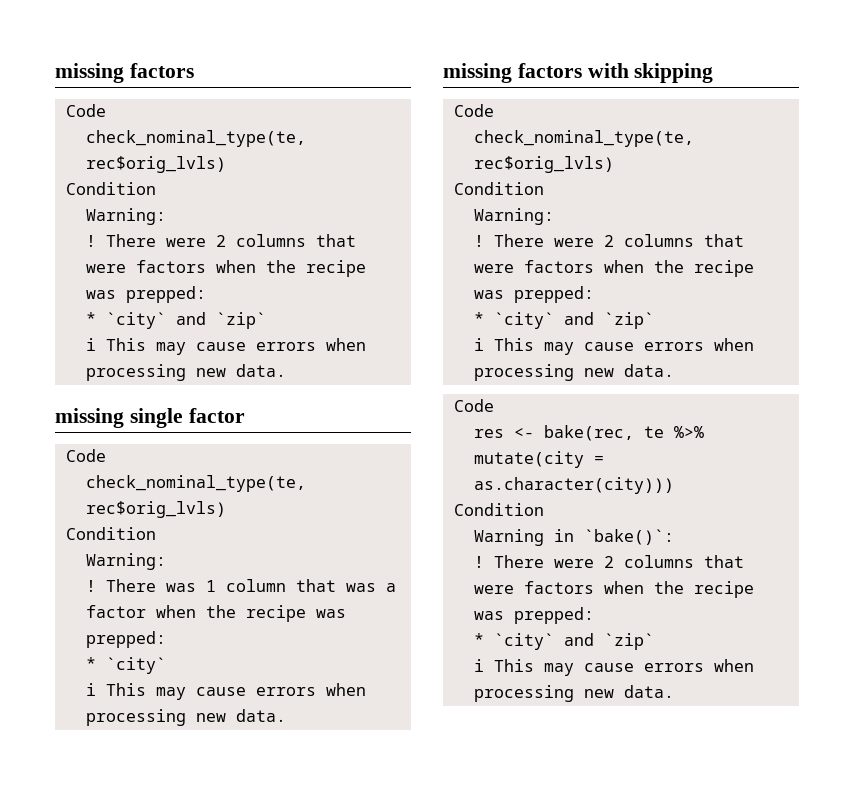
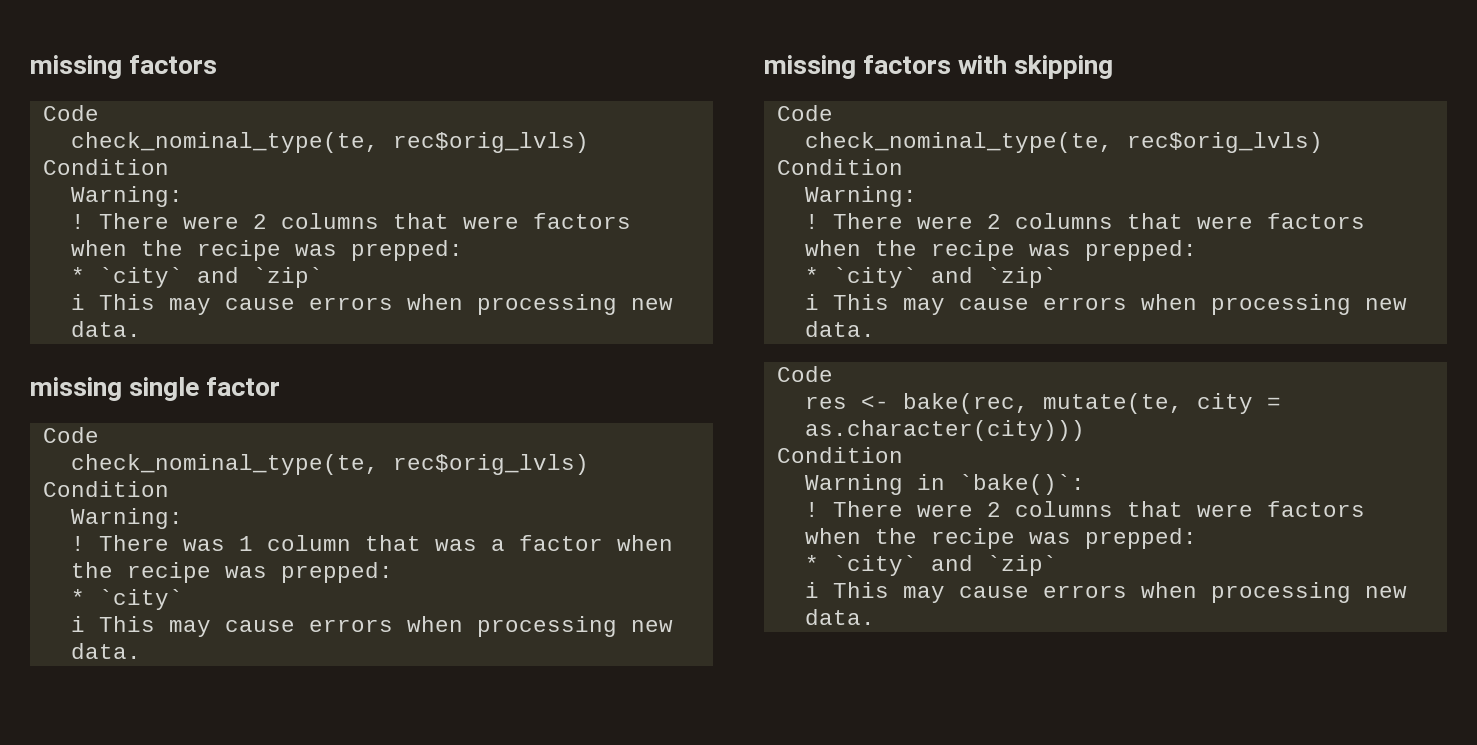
- res <- bake(rec, te %>% mutate(city = as.character(city)))
+ res <- bake(rec, mutate(te, city = as.character(city)))

